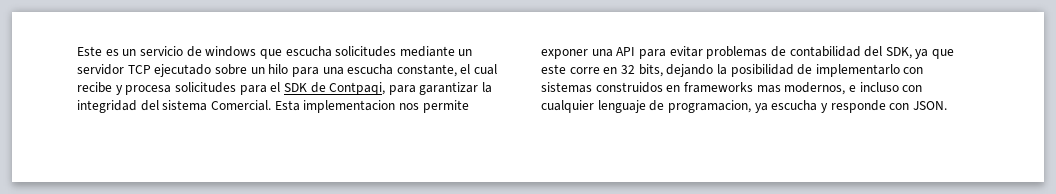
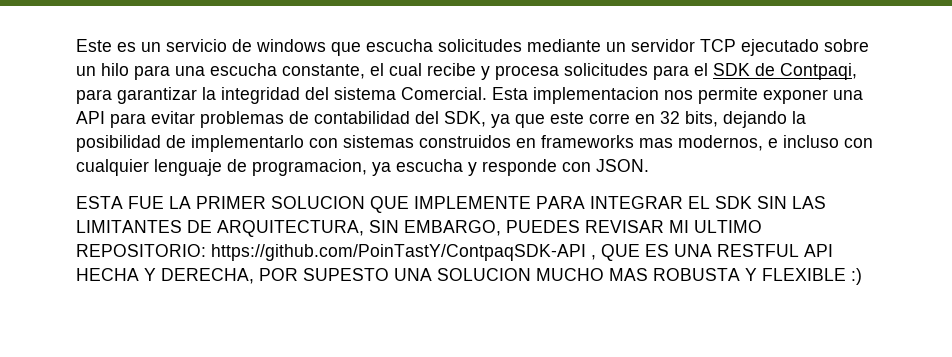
+ ESTA FUE LA PRIMER SOLUCION QUE IMPLEMENTE PARA INTEGRAR EL SDK SIN LAS LIMITANTES DE ARQUITECTURA, SIN EMBARGO, PUEDES REVISAR MI ULTIMO REPOSITORIO: https://github.com/PoinTastY/ContpaqSDK-API , QUE ES UNA RESTFUL API HECHA Y DERECHA, POR SUPESTO UNA SOLUCION MUCHO MAS ROBUSTA Y FLEXIBLE :)

